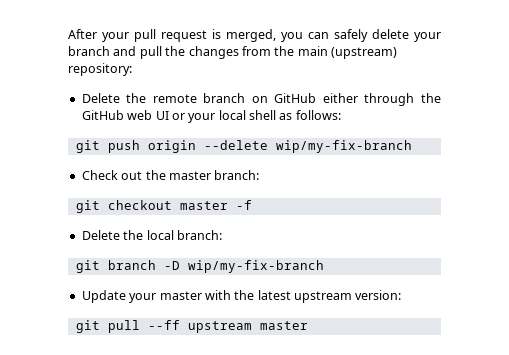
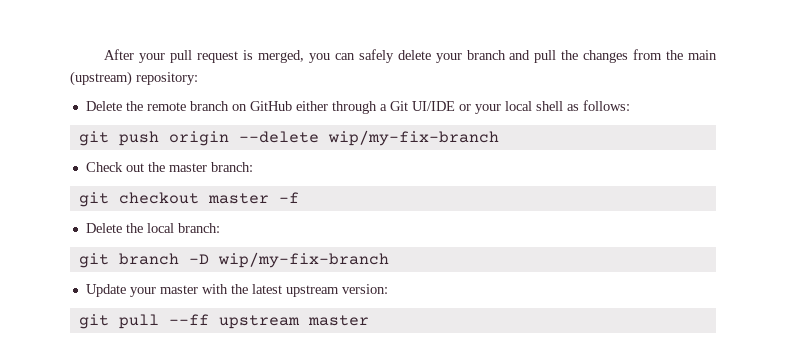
- Delete the remote branch on GitHub either through the GitHub web UI or your local shell as follows:
+ Delete the remote branch on GitHub either through a Git UI/IDE or your local shell as follows:

